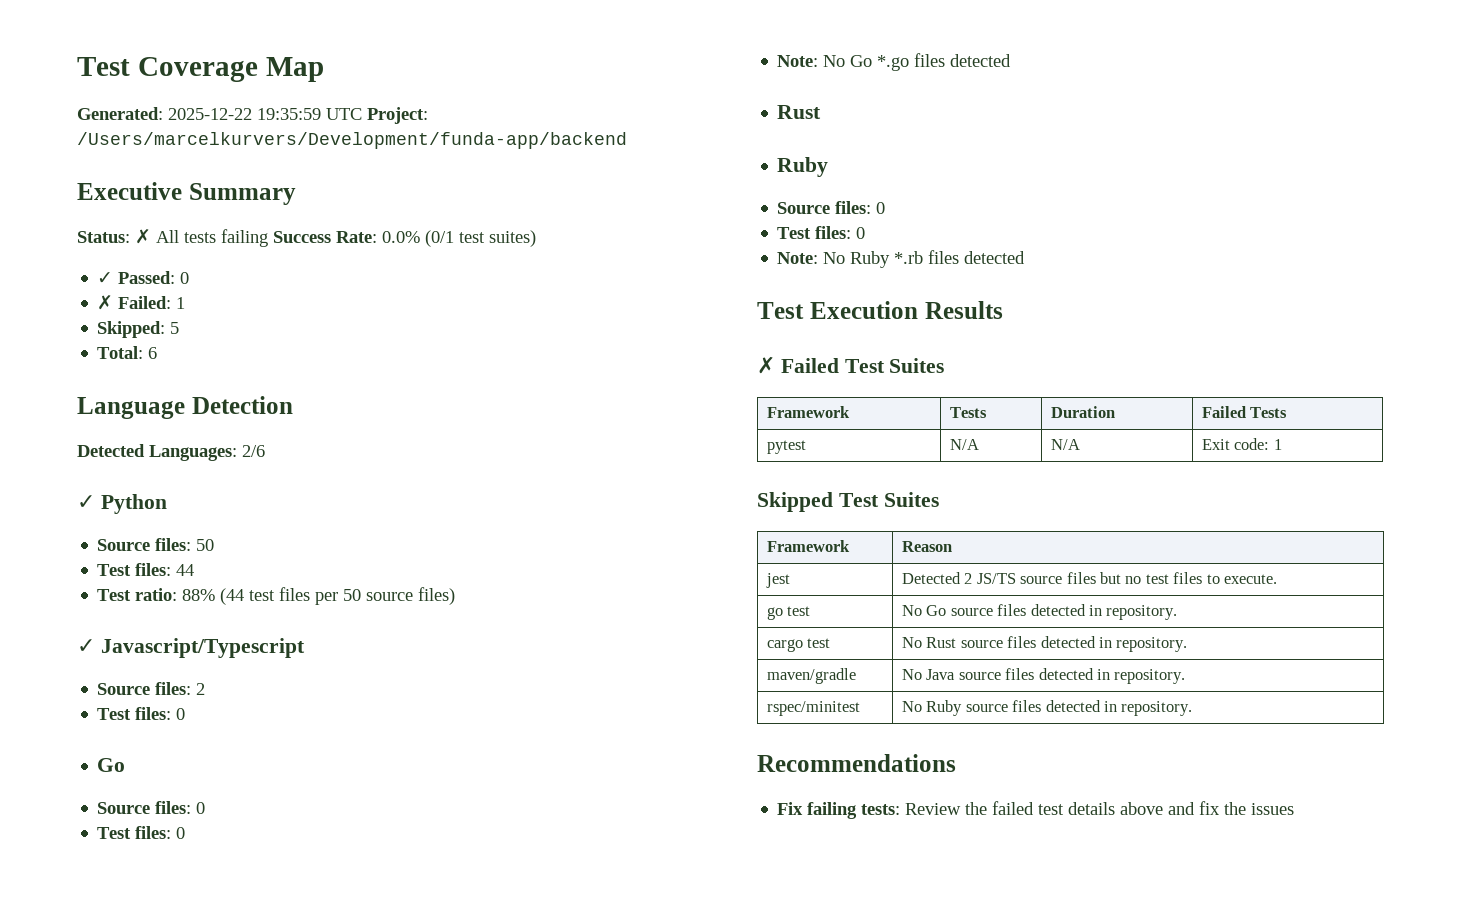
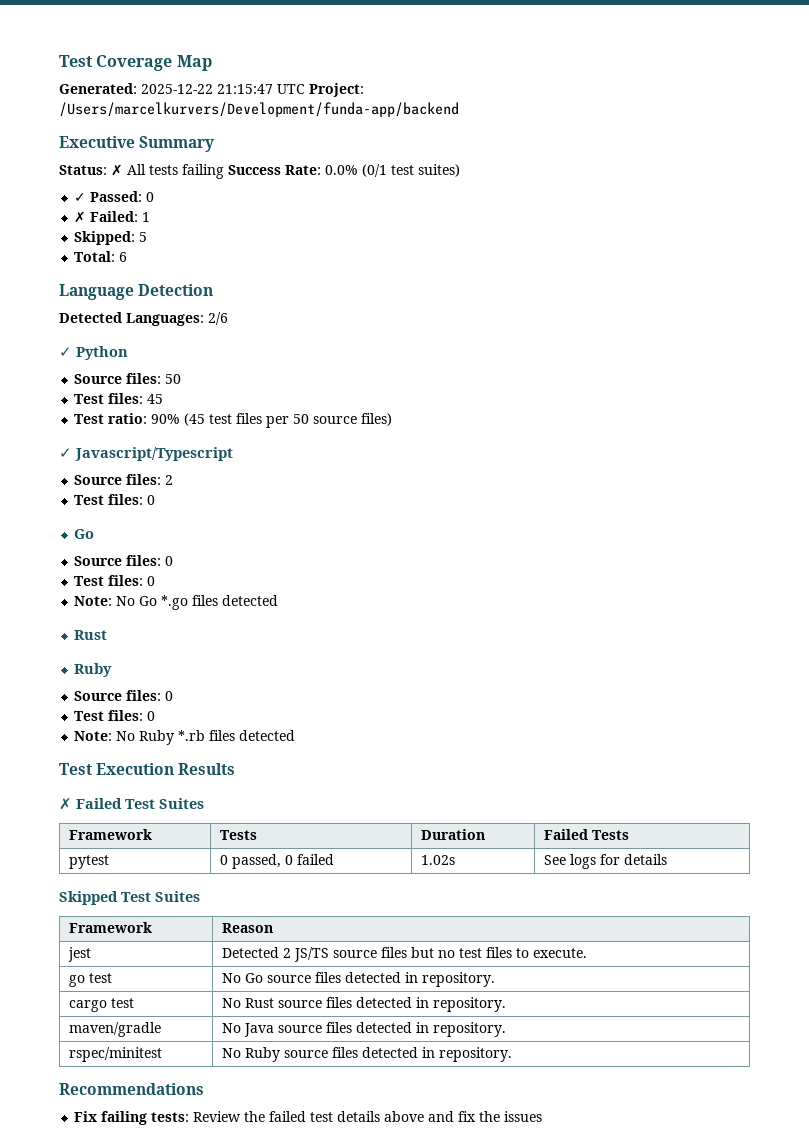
- Generated: 2025-12-22 19:35:59 UTC Project: /Users/marcelkurvers/Development/funda-app/backend
+ Generated: 2025-12-22 21:15:47 UTC Project: /Users/marcelkurvers/Development/funda-app/backend
- Test files: 44
+ Test files: 45
- Test ratio: 88% (44 test files per 50 source files)
+ Test ratio: 90% (45 test files per 50 source files)
- pytest | N/A | N/A | Exit code: 1
+ pytest | 0 passed, 0 failed | 1.02s | See logs for details

